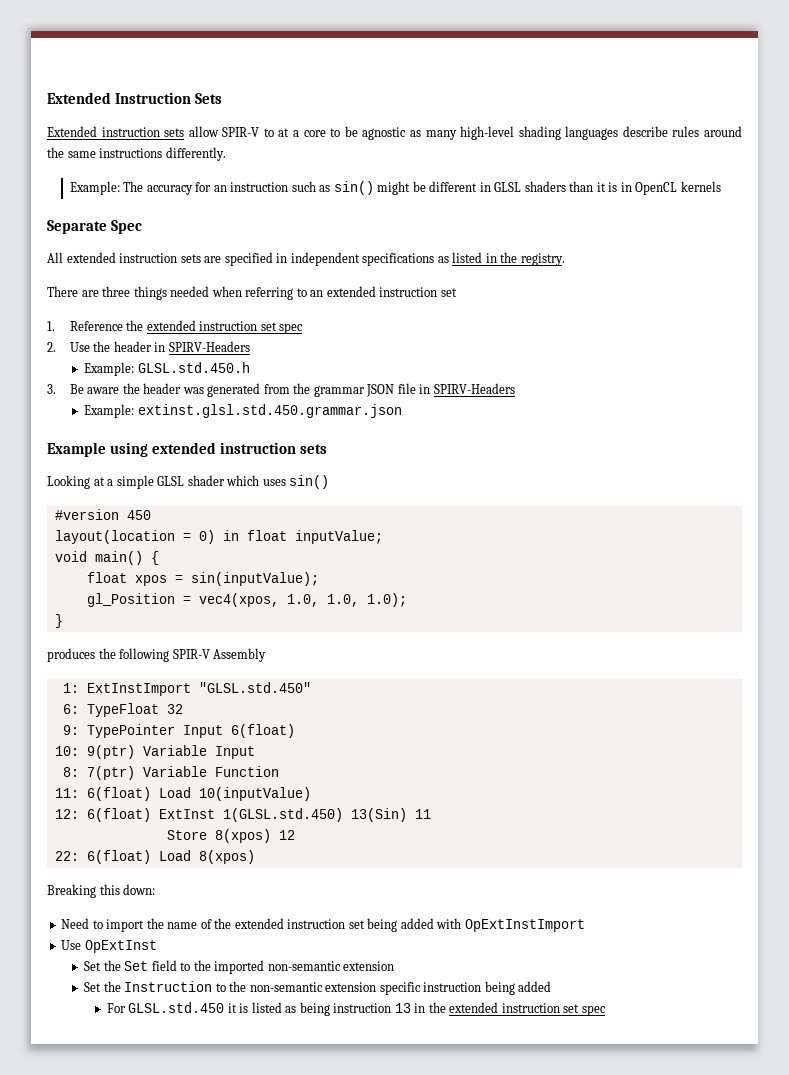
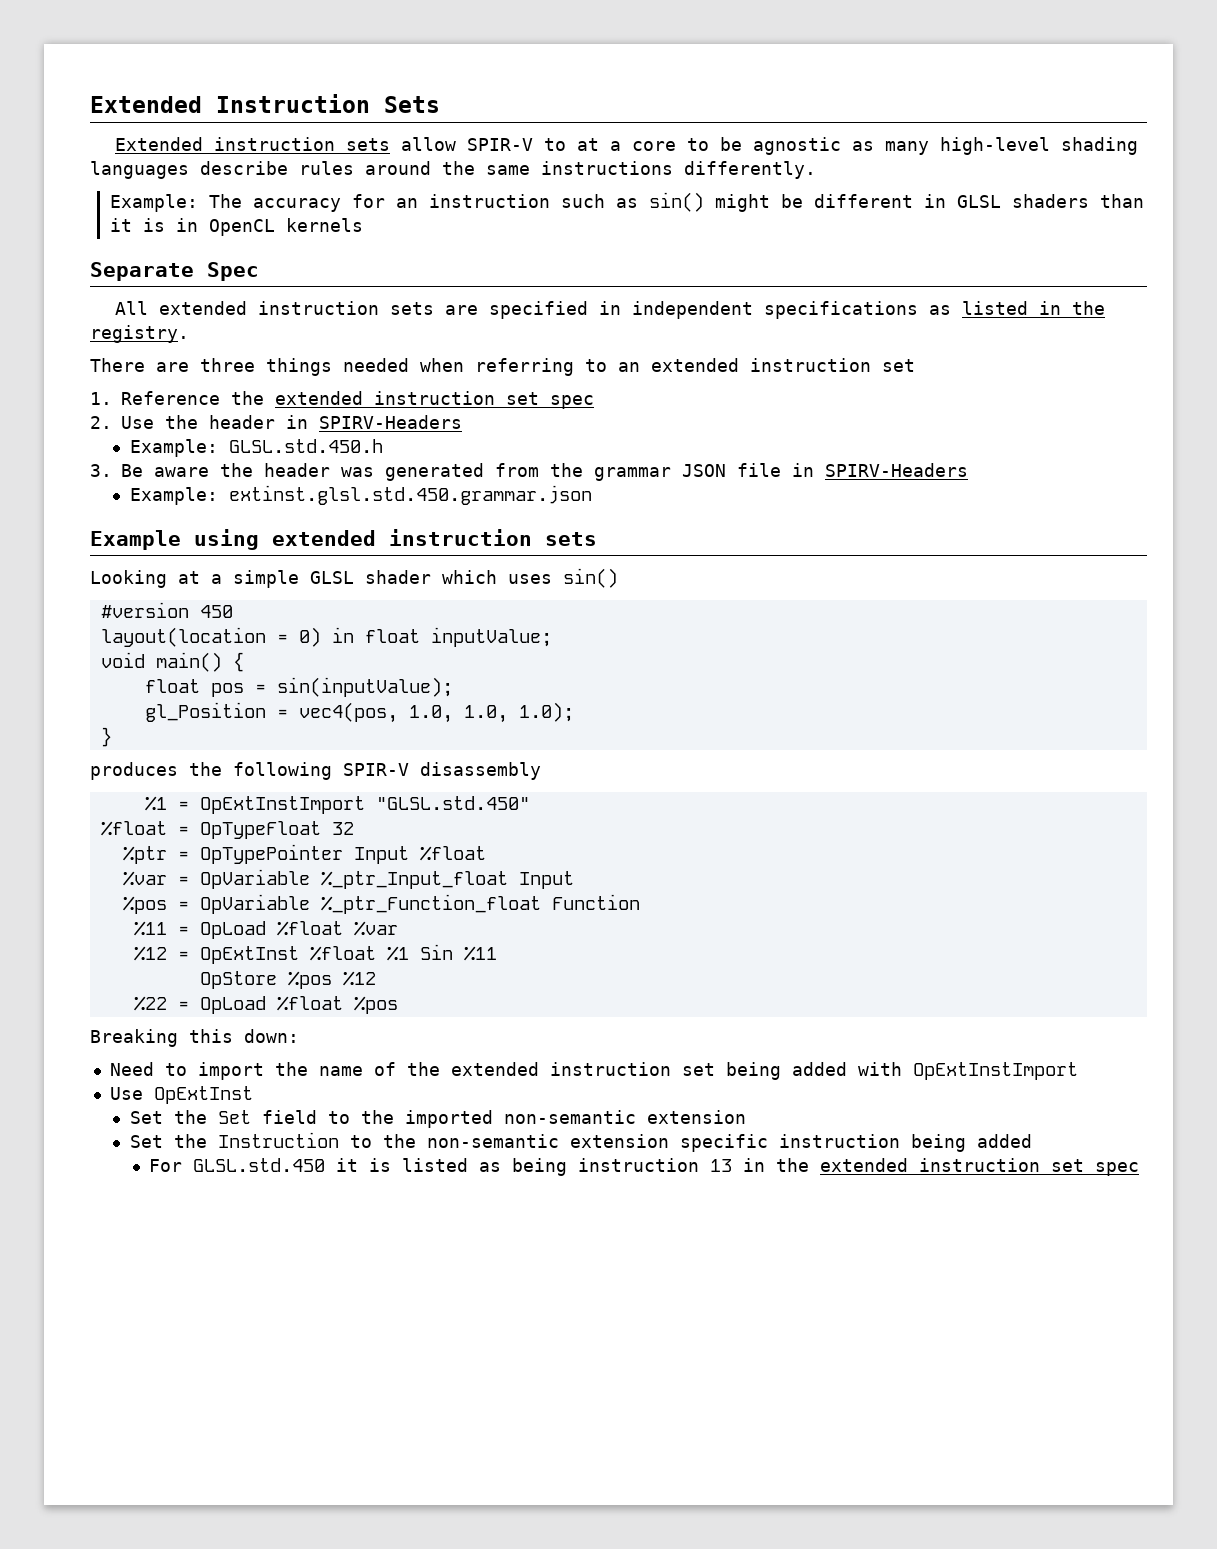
- float xpos = sin(inputValue);
+ float pos = sin(inputValue);
- gl_Position = vec4(xpos, 1.0, 1.0, 1.0);
+ gl_Position = vec4(pos, 1.0, 1.0, 1.0);
- produces the following SPIR-V Assembly
- 1: ExtInstImport "GLSL.std.450"
- 6: TypeFloat 32
- 9: TypePointer Input 6(float)
- 10: 9(ptr) Variable Input
- 8: 7(ptr) Variable Function
- 11: 6(float) Load 10(inputValue)
- 12: 6(float) ExtInst 1(GLSL.std.450) 13(Sin) 11
- Store 8(xpos) 12
- 22: 6(float) Load 8(xpos)
+ produces the following SPIR-V disassembly
+ %1 = OpExtInstImport "GLSL.std.450"
+ %float = OpTypeFloat 32
+ %ptr = OpTypePointer Input %float
+ %var = OpVariable %_ptr_Input_float Input
+ %pos = OpVariable %_ptr_Function_float Function
+ %11 = OpLoad %float %var
+ %12 = OpExtInst %float %1 Sin %11
+ OpStore %pos %12
+ %22 = OpLoad %float %pos

